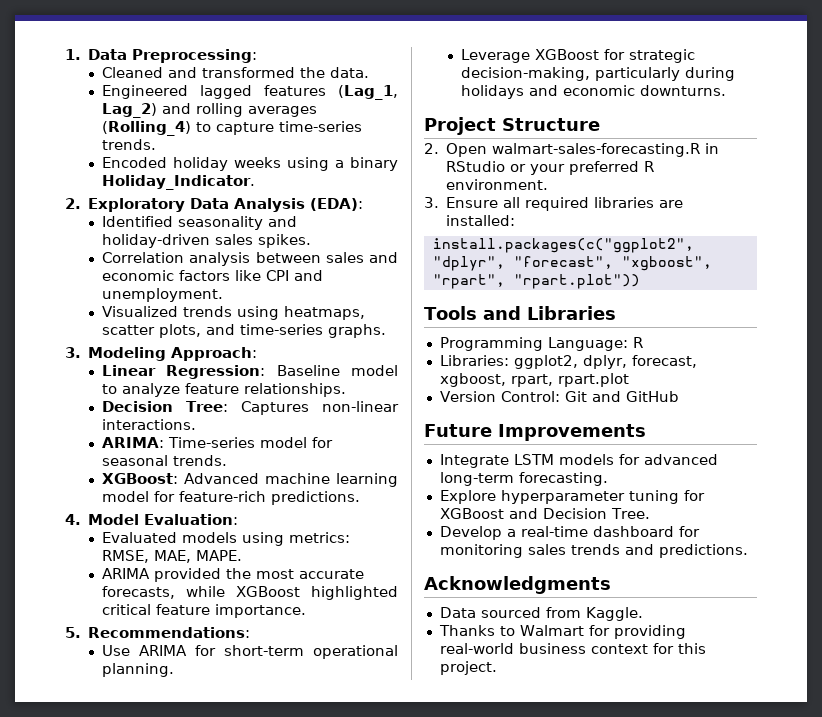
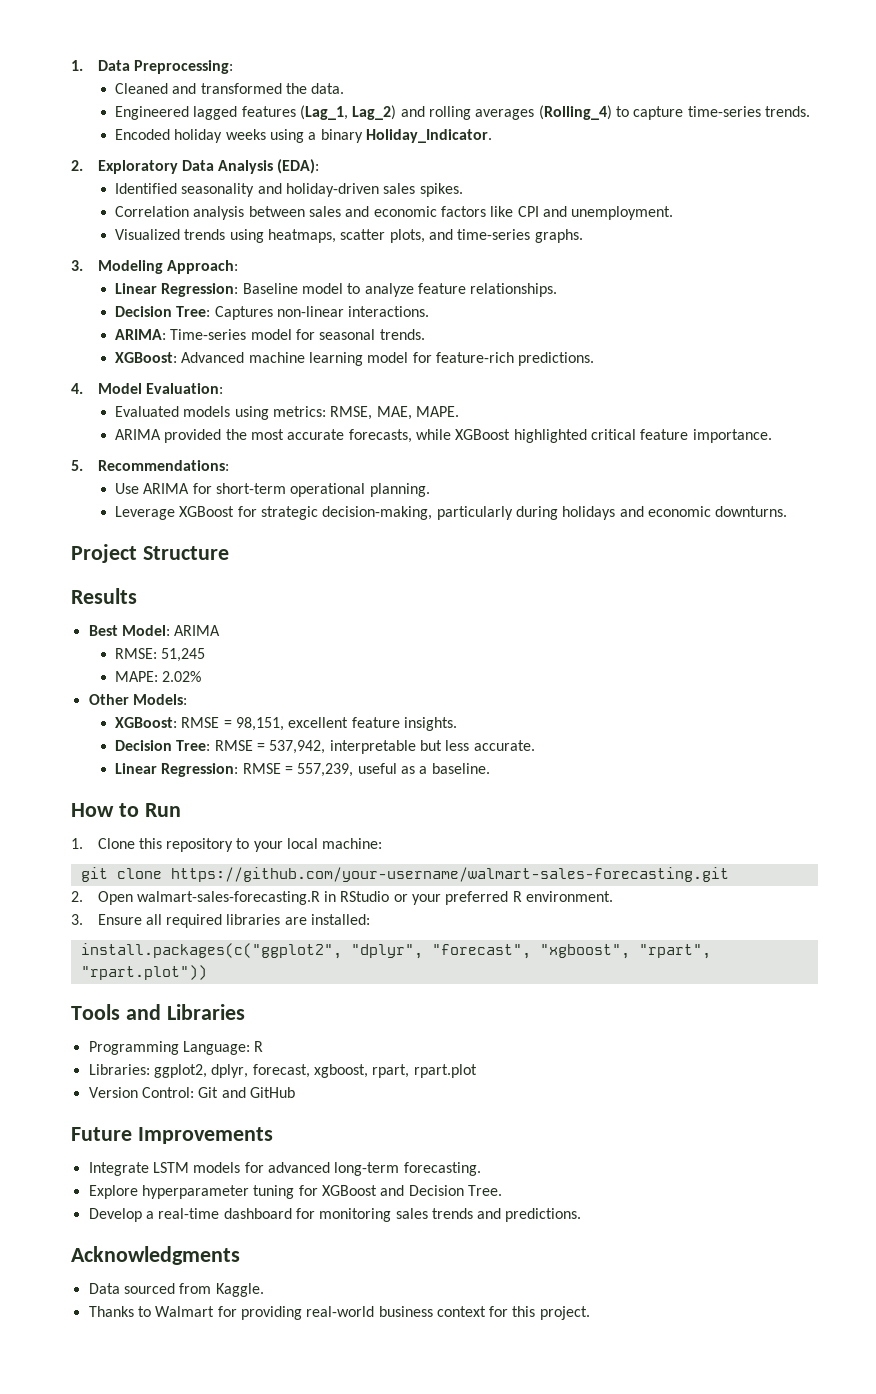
+ Results
+ Best Model: ARIMA
+ RMSE: 51,245
+ MAPE: 2.02%
+ Other Models:
+ XGBoost: RMSE = 98,151, excellent feature insights.
+ Decision Tree: RMSE = 537,942, interpretable but less accurate.
+ Linear Regression: RMSE = 557,239, useful as a baseline.
+ How to Run
+ 1. Clone this repository to your local machine:
+ git clone https://github.com/your-username/walmart-sales-forecasting.git

